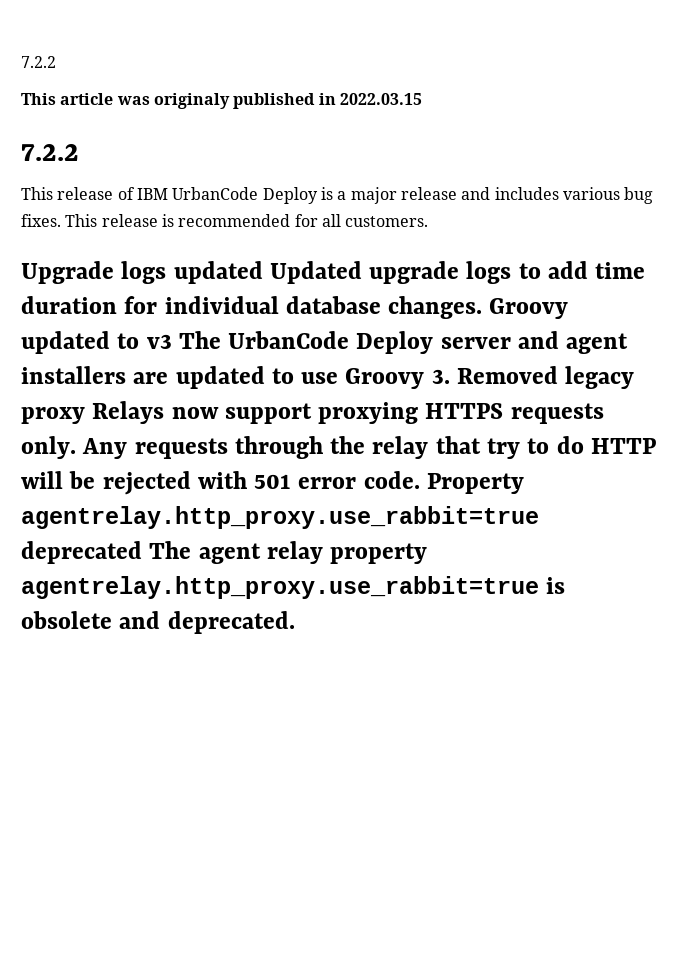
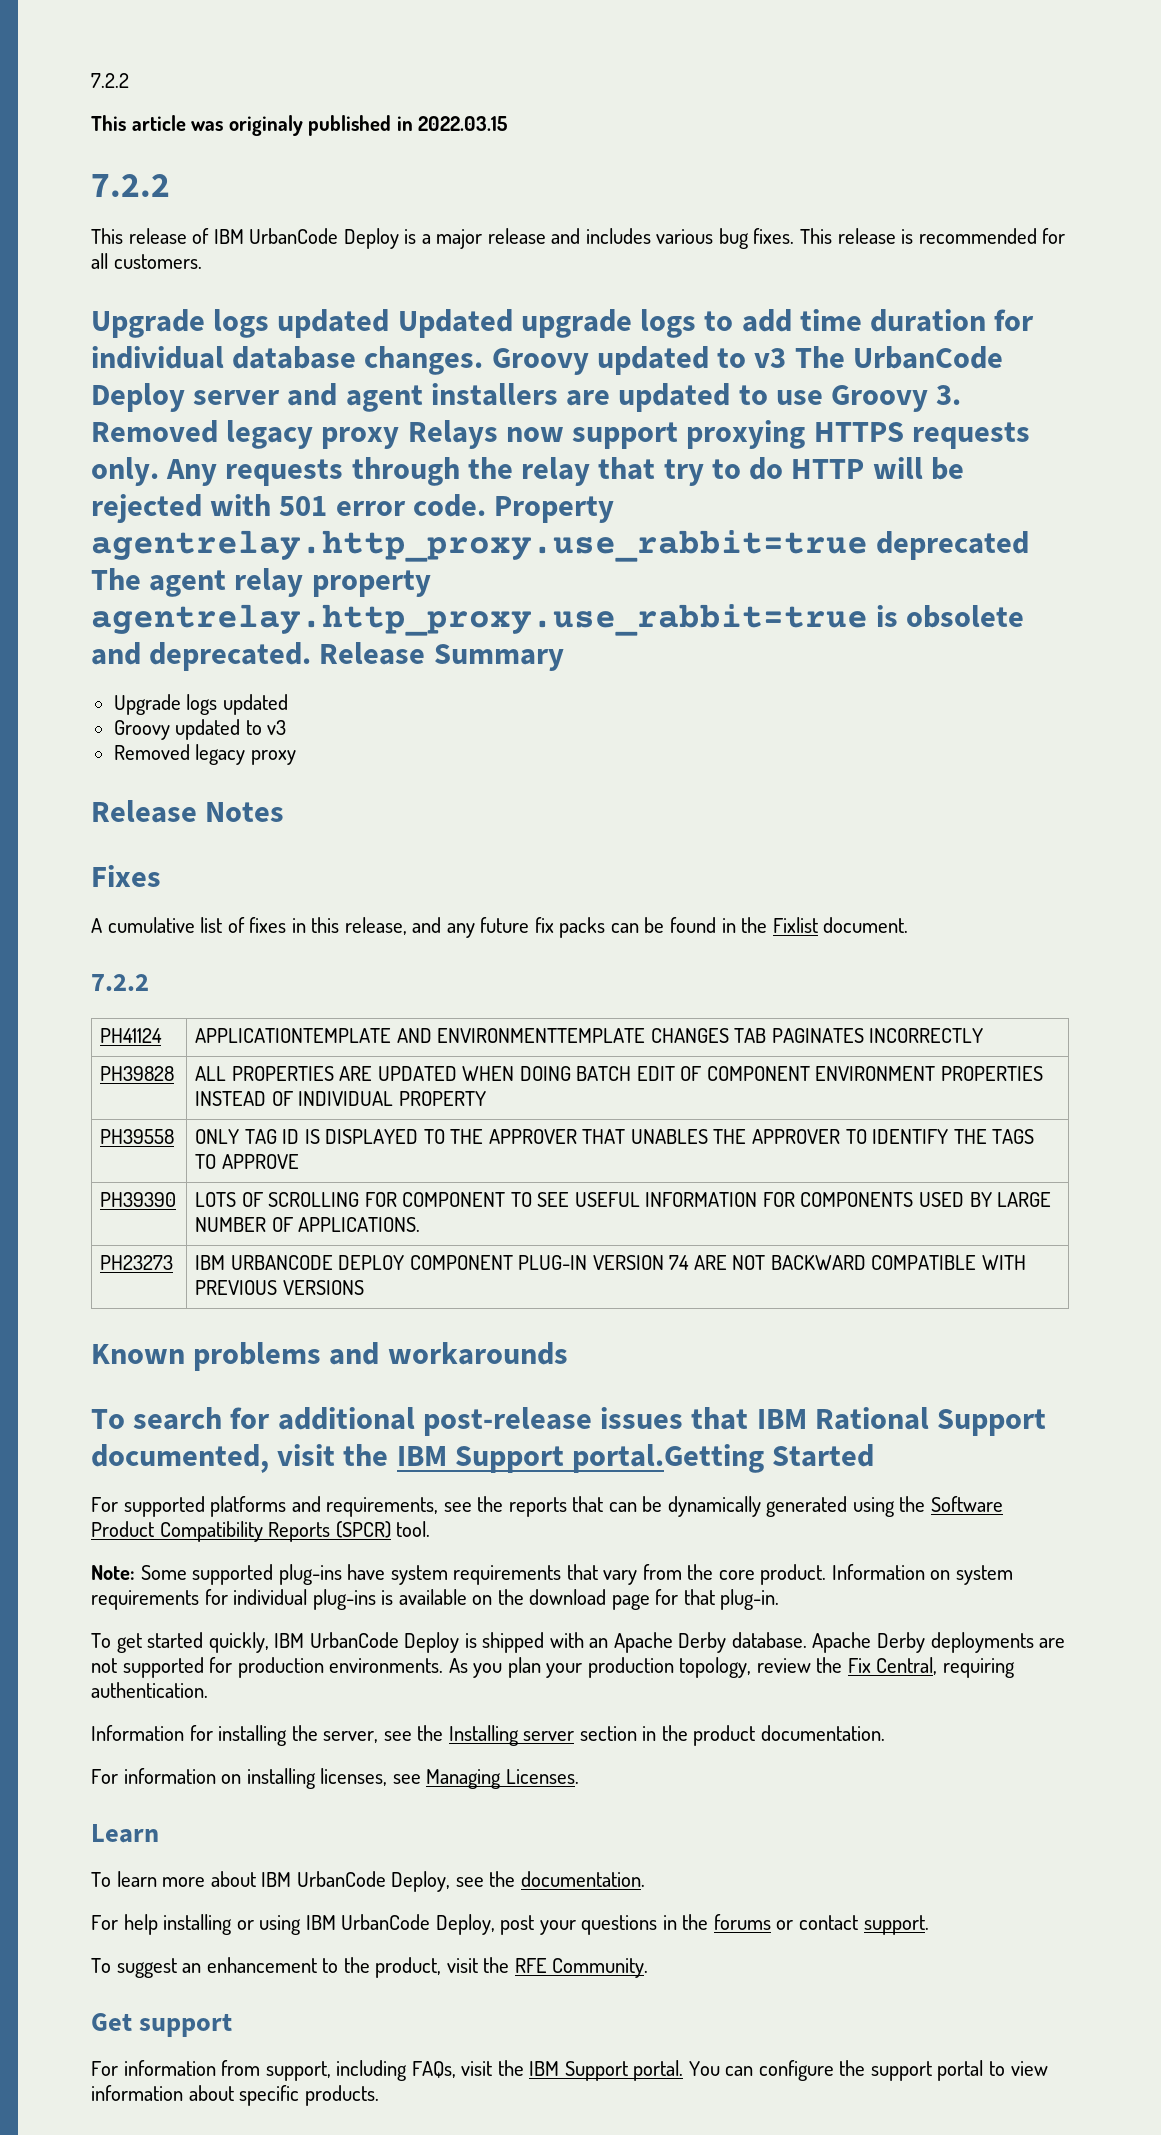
+ Release Summary
+ Upgrade logs updated
+ Groovy updated to v3
+ Removed legacy proxy
+ Release Notes
+ Fixes
+ A cumulative list of fixes in this release, and any future fix packs can be found in the Fixlist document.
+ 7.2.2
+ PH41124 | APPLICATIONTEMPLATE AND ENVIRONMENTTEMPLATE CHANGES TAB PAGINATES INCORRECTLY
+ PH39828 | ALL PROPERTIES ARE UPDATED WHEN DOING BATCH EDIT OF COMPONENT ENVIRONMENT PROPERTIES INSTEAD OF INDIVIDUAL PROPERTY
+ PH39558 | ONLY TAG ID IS DISPLAYED TO THE APPROVER THAT UNABLES THE APPROVER TO IDENTIFY THE TAGS TO APPROVE
+ PH39390 | LOTS OF SCROLLING FOR COMPONENT TO SEE USEFUL INFORMATION FOR COMPONENTS USED BY LARGE NUMBER OF APPLICATIONS.
+ PH23273 | IBM URBANCODE DEPLOY COMPONENT PLUG-IN VERSION 74 ARE NOT BACKWARD COMPATIBLE WITH PREVIOUS VERSIONS
+ Known problems and workarounds
+ To search for additional post-release issues that IBM Rational Support documented, visit the IBM Support portal.Getting Started
+ For supported platforms and requirements, see the reports that can be dynamically generated using the Software Product Compatibility Reports (SPCR) tool.
+ Note: Some supported plug-ins have system requirements that vary from the core product. Information on system requirements for individual plug-ins is available on the download page for that plug-in.
+ To get started quickly, IBM UrbanCode Deploy is shipped with an Apache Derby database. Apache Derby deployments are not supported for production environments. As you plan your production topology, review the Fix Central, requiring authentication.
+ Information for installing the server, see the Installing server section in the product documentation.
+ For information on installing licenses, see Managing Licenses.
+ Learn
+ To learn more about IBM UrbanCode Deploy, see the documentation.
+ For help installing or using IBM UrbanCode Deploy, post your questions in the forums or contact support.
+ To suggest an enhancement to the product, visit the RFE Community.
+ Get support
+ For information from support, including FAQs, visit the IBM Support portal. You can configure the support portal to view information about specific products.

